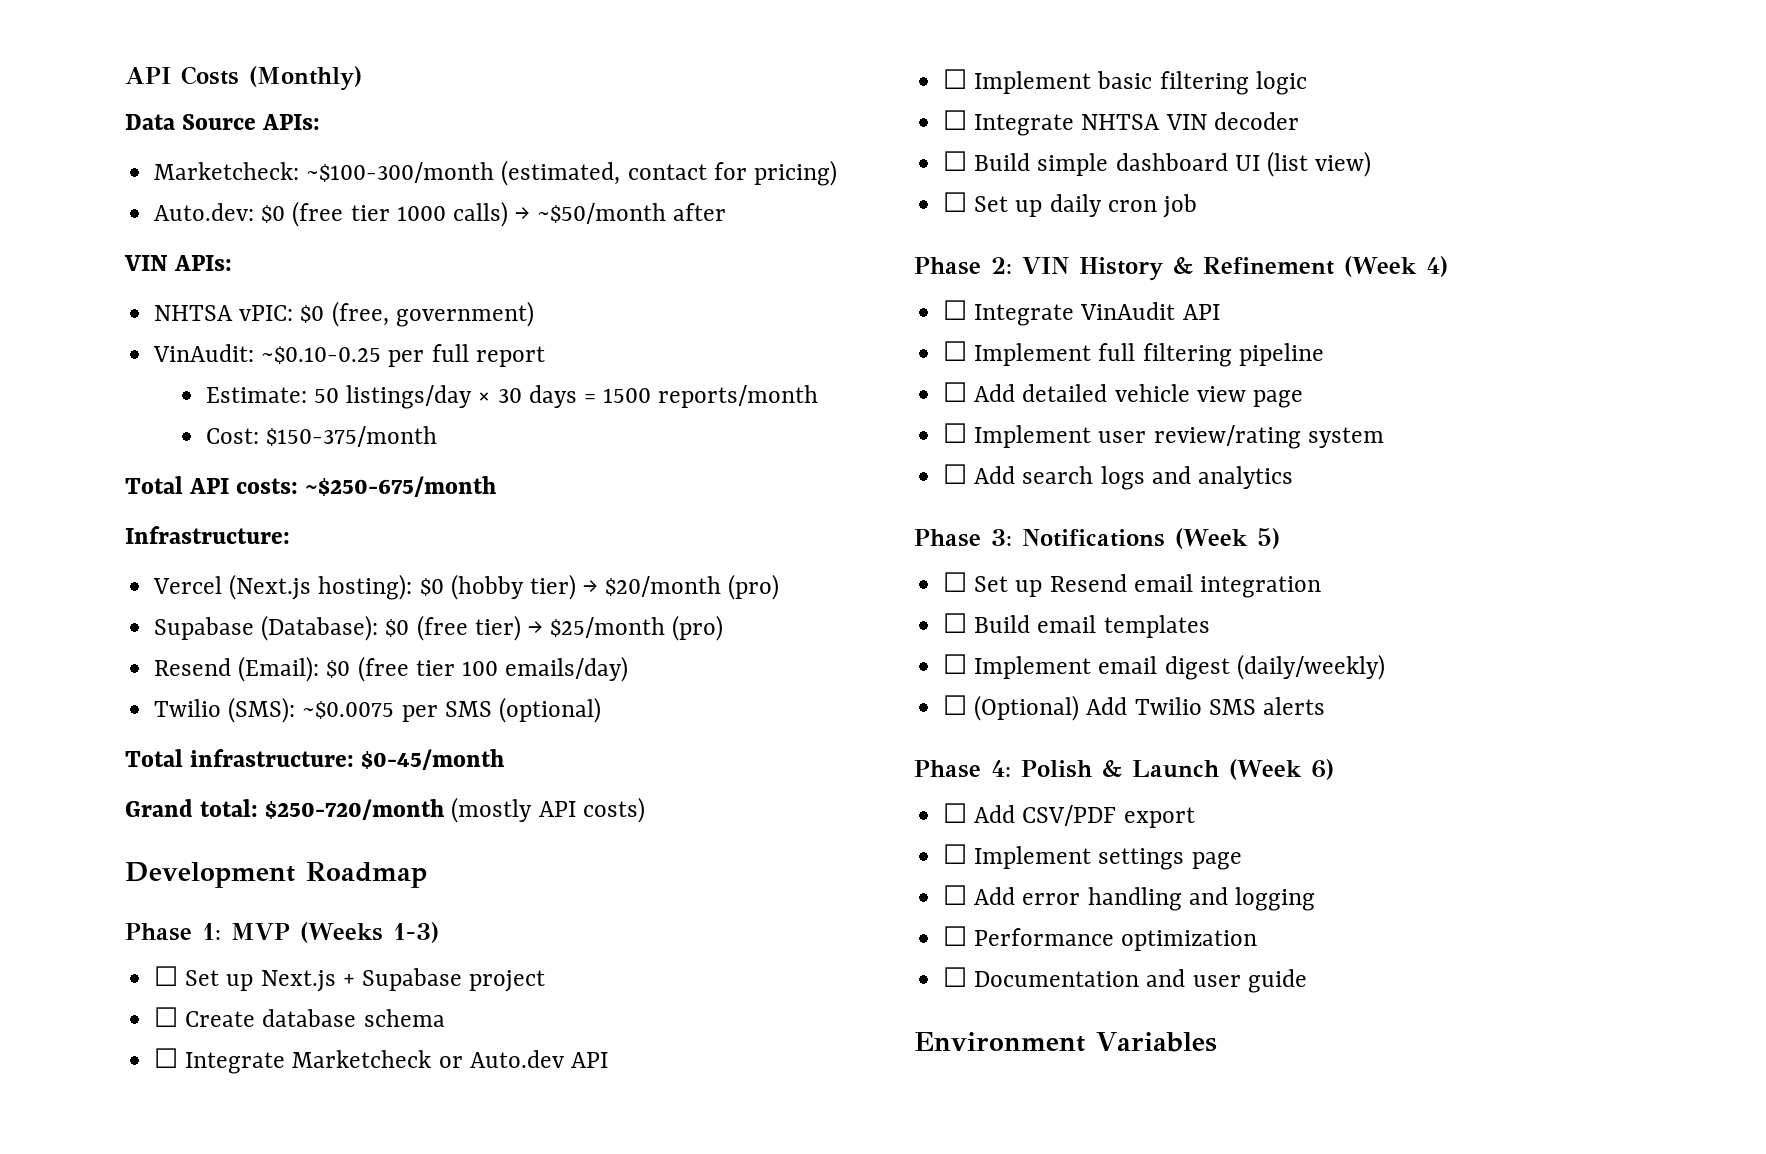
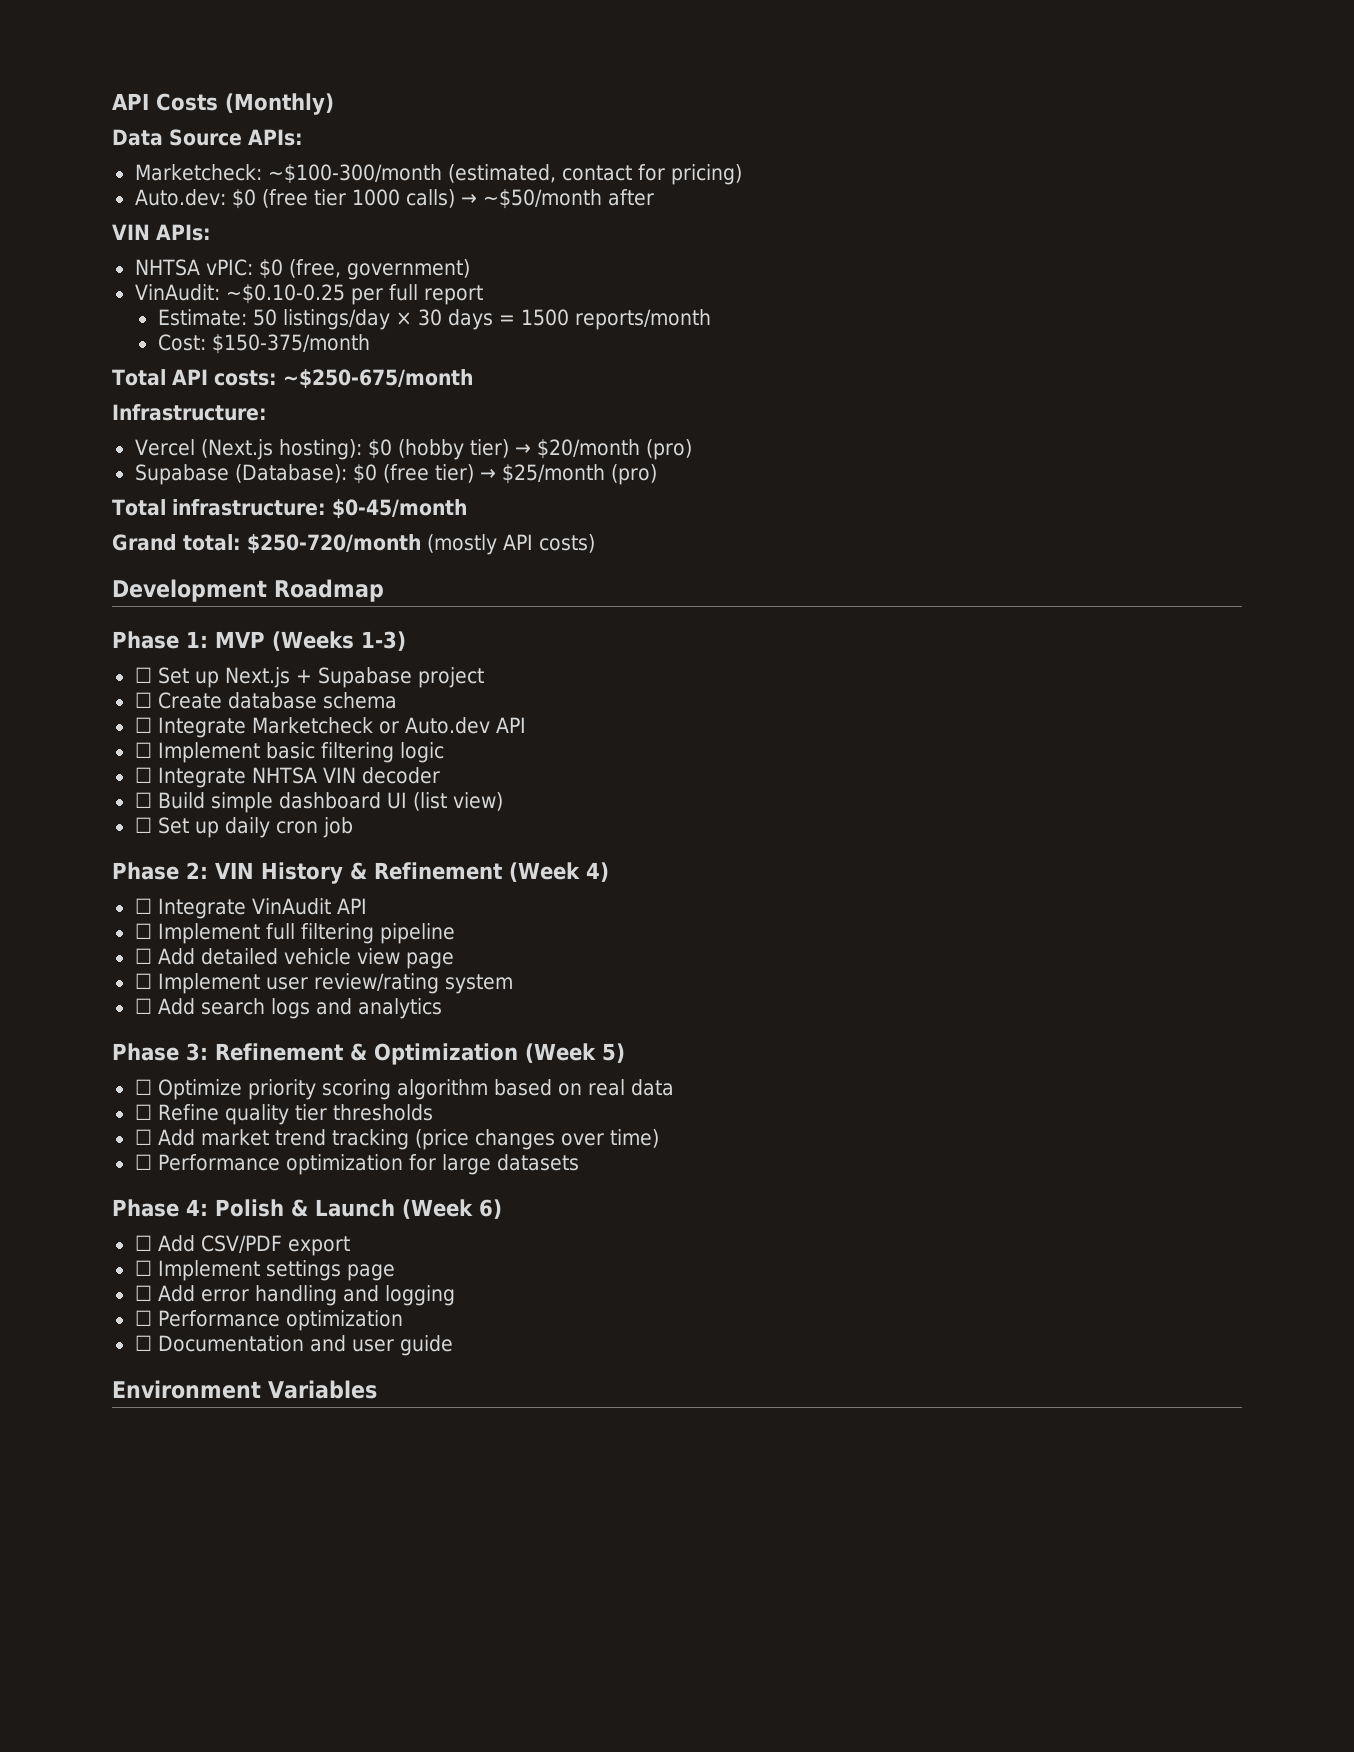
- Resend (Email): $0 (free tier 100 emails/day)
- Twilio (SMS): ~$0.0075 per SMS (optional)
- Phase 3: Notifications (Week 5)
+ Phase 3: Refinement & Optimization (Week 5)
- ☐ Set up Resend email integration
- ☐ Build email templates
- ☐ Implement email digest (daily/weekly)
- ☐ (Optional) Add Twilio SMS alerts
+ ☐ Optimize priority scoring algorithm based on real data
+ ☐ Refine quality tier thresholds
+ ☐ Add market trend tracking (price changes over time)
+ ☐ Performance optimization for large datasets

